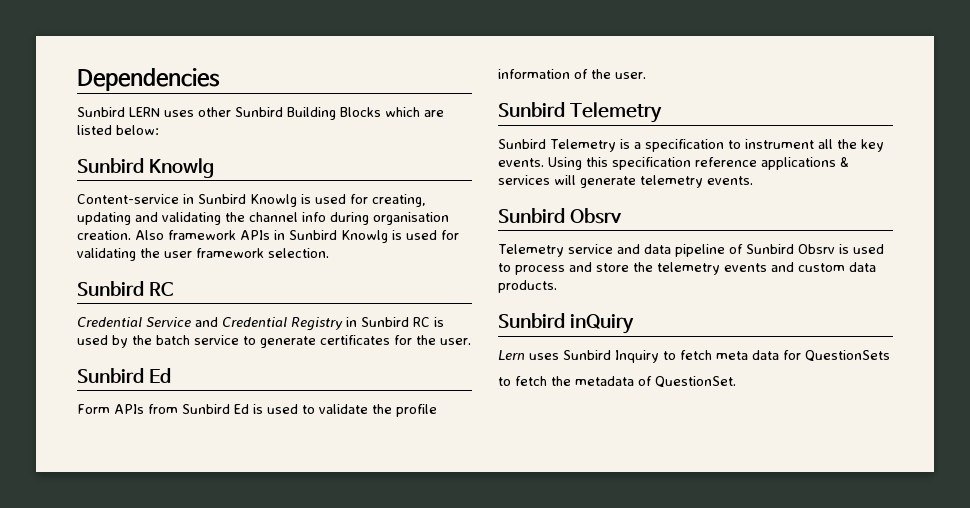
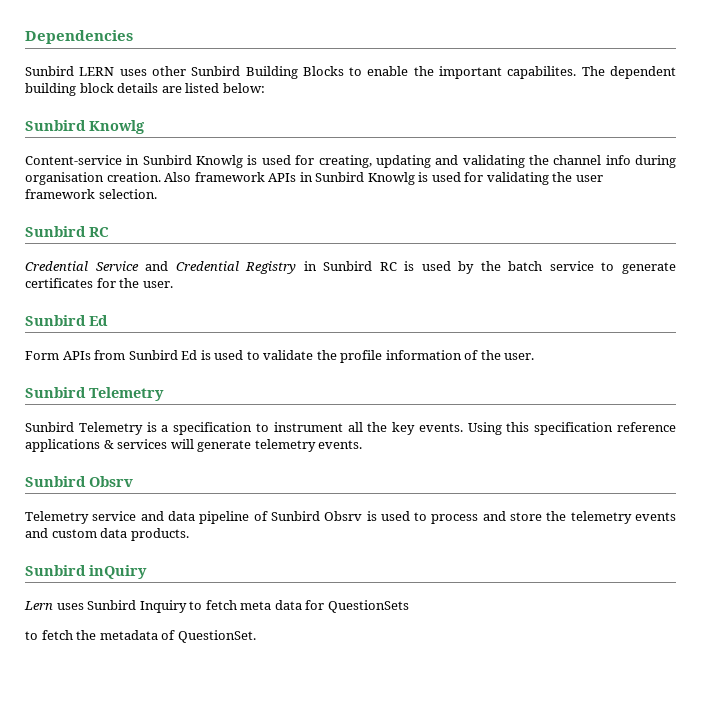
- Sunbird LERN uses other Sunbird Building Blocks which are listed below:
+ Sunbird LERN uses other Sunbird Building Blocks to enable the important capabilites. The dependent building block details are listed below:

